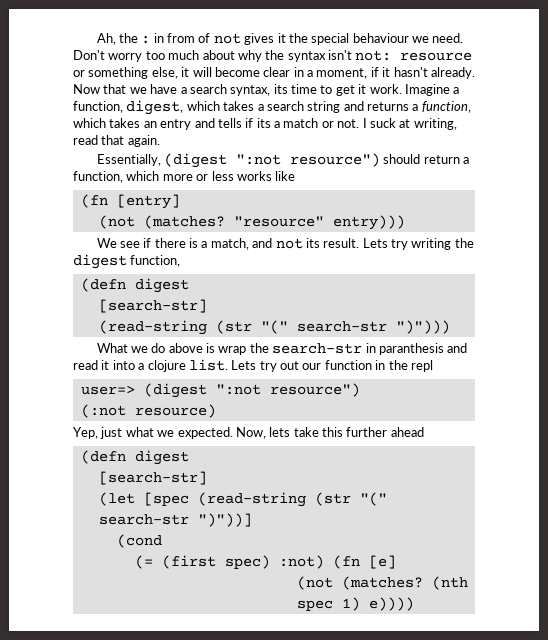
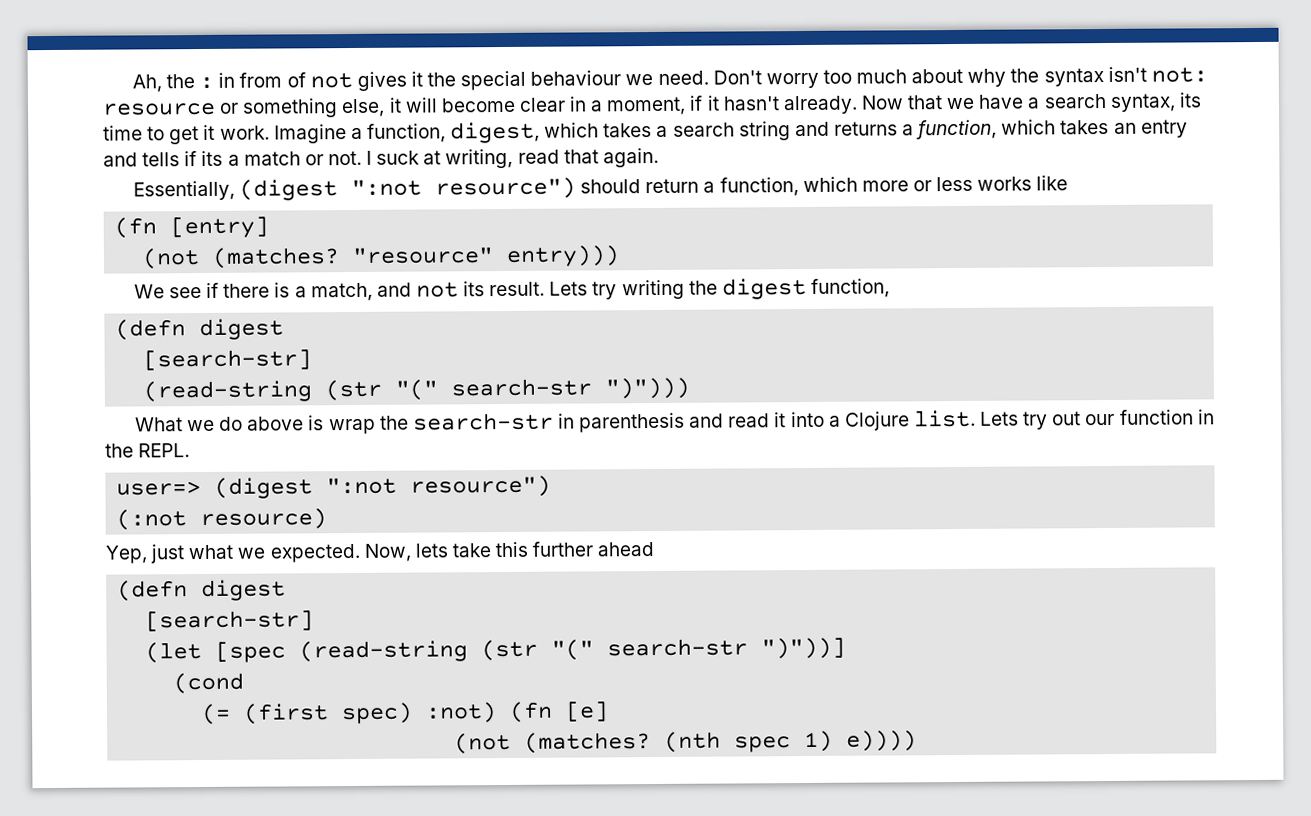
- What we do above is wrap the search-str in paranthesis and read it into a clojure list.
+ What we do above is wrap the search-str in parenthesis and read it into a Clojure list.
- Lets try out our function in the repl
+ Lets try out our function in the REPL.

